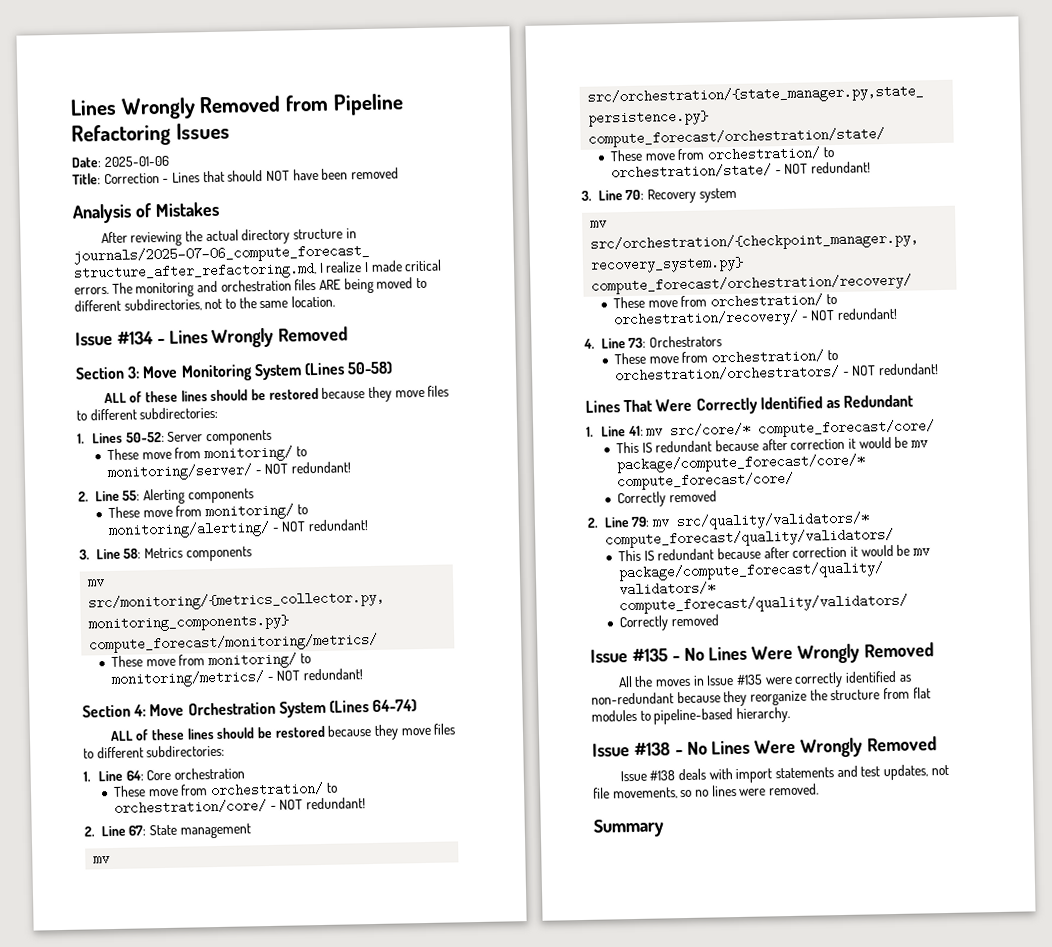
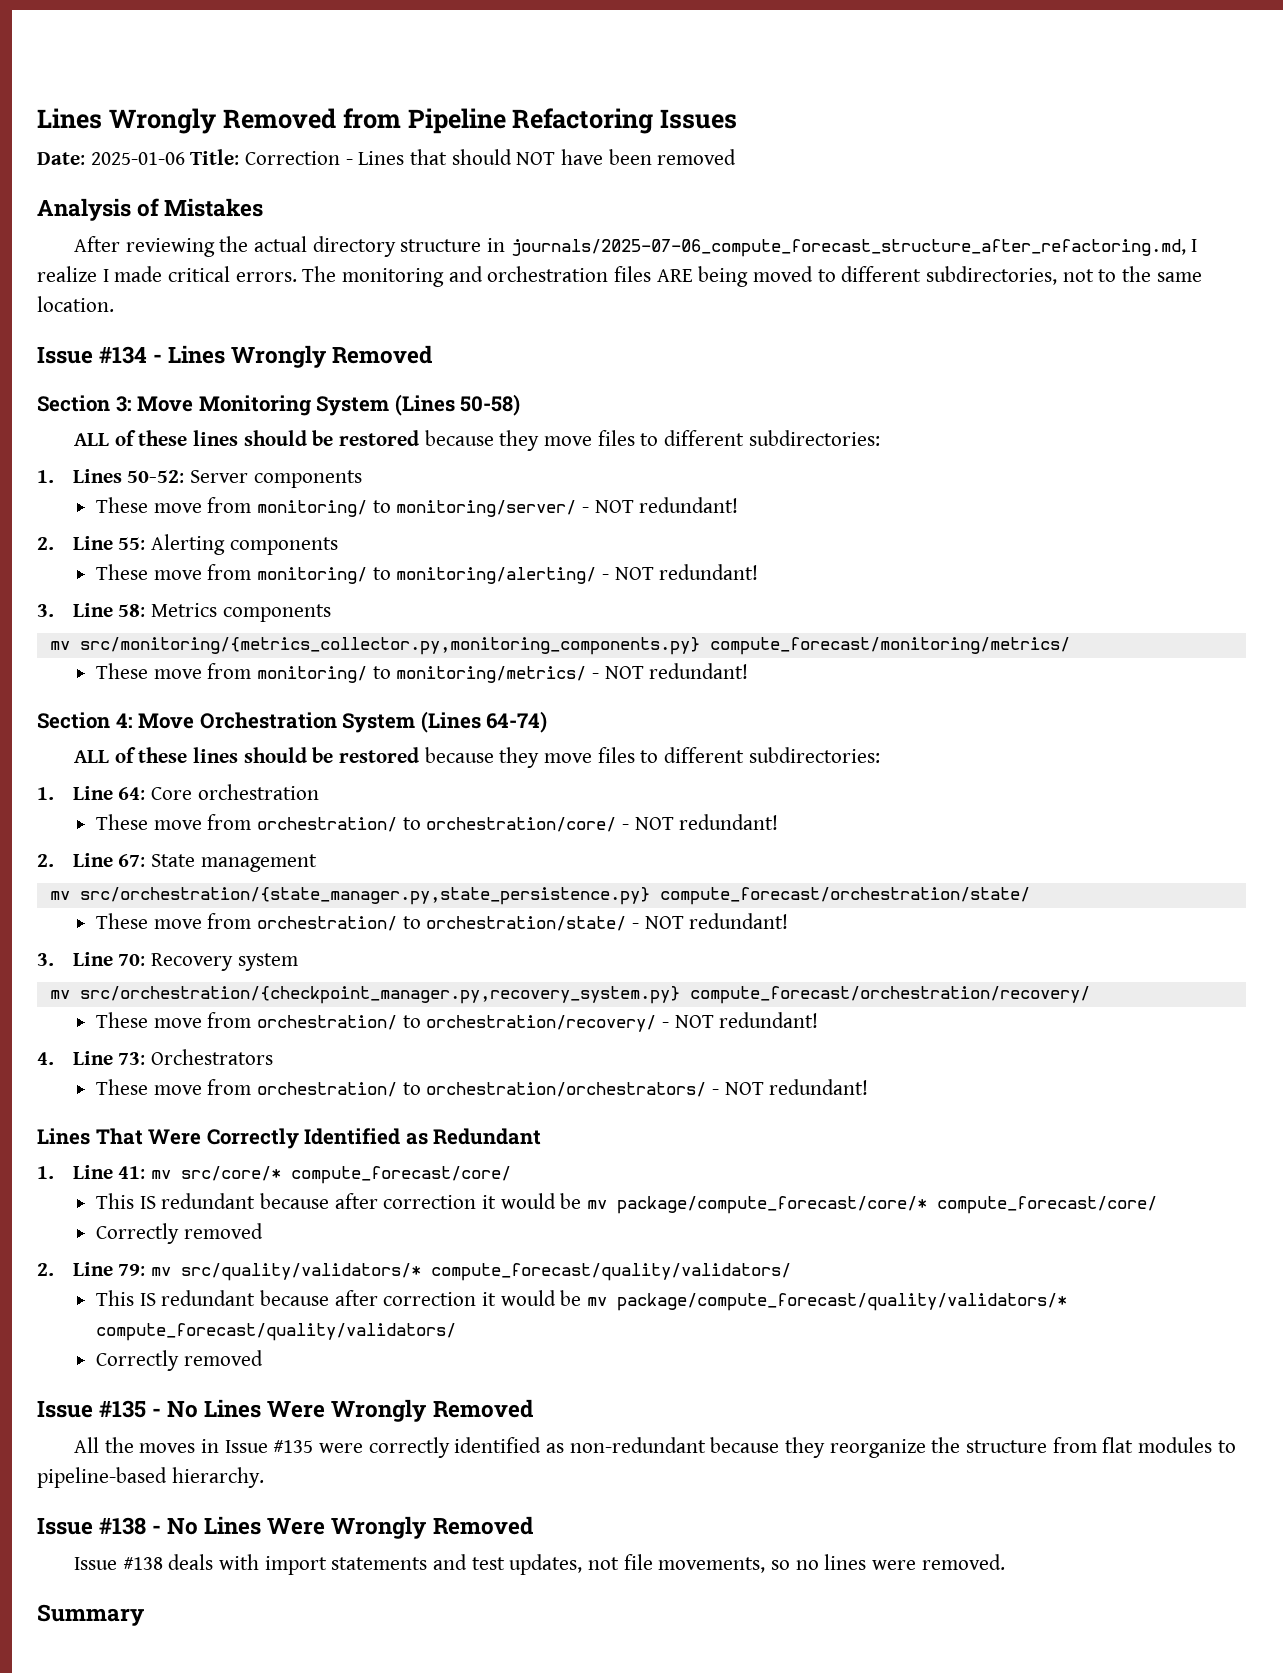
- Date: 2025-01-06
- Title: Correction - Lines that should NOT have been removed
+ Date: 2025-01-06 Title: Correction - Lines that should NOT have been removed

